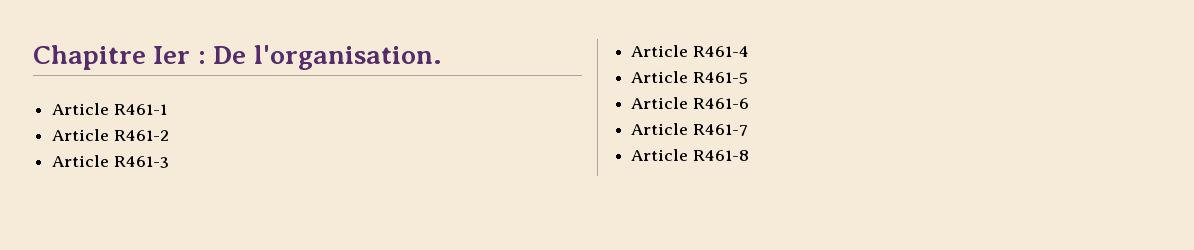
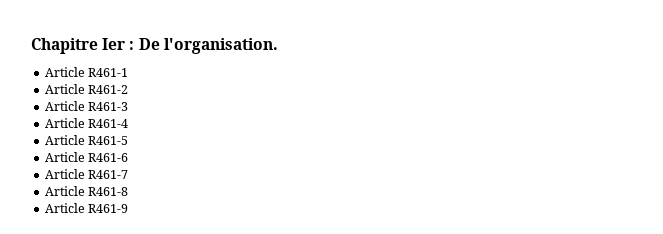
+ Article R461-9

